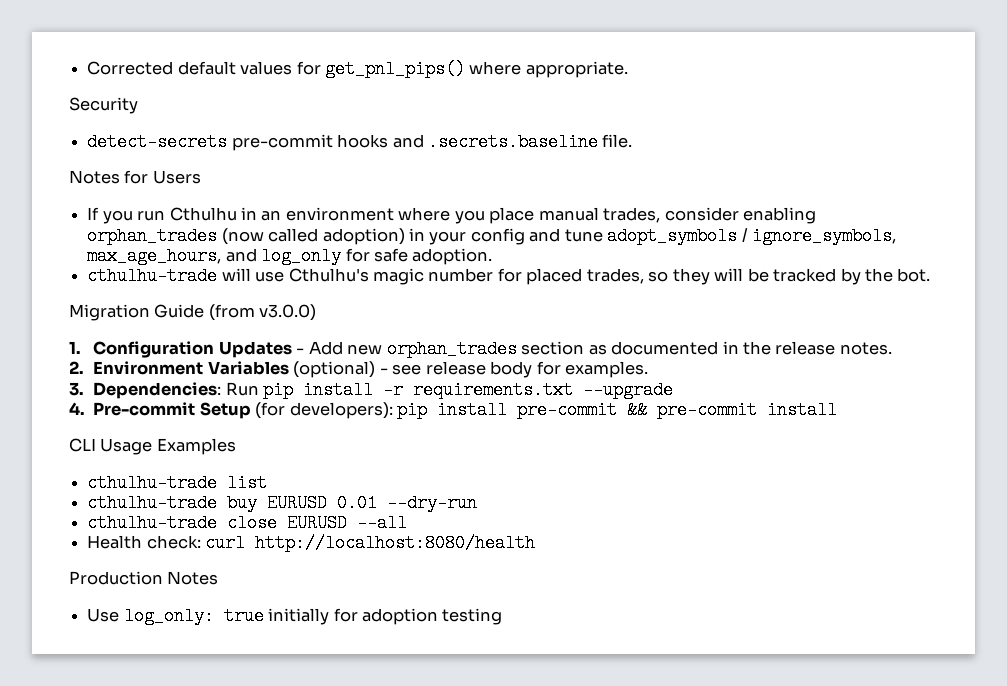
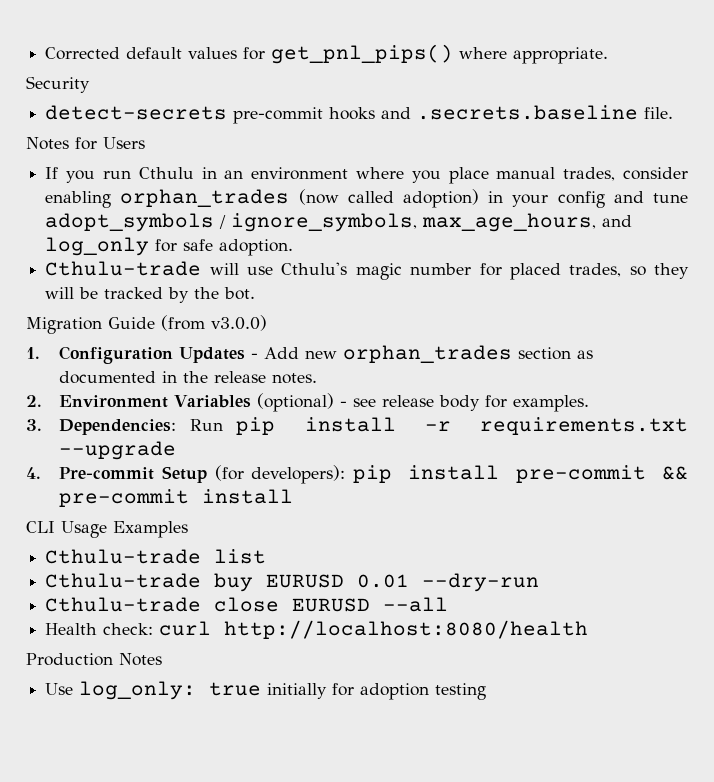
- If you run Cthulhu in an environment where you place manual trades, consider enabling orphan_trades (now called adoption) in your config and tune adopt_symbols / ignore_symbols, max_age_hours, and log_only for safe adoption.
+ If you run Cthulu in an environment where you place manual trades, consider enabling orphan_trades (now called adoption) in your config and tune adopt_symbols / ignore_symbols, max_age_hours, and log_only for safe adoption.
- cthulhu-trade will use Cthulhu's magic number for placed trades, so they will be tracked by the bot.
+ Cthulu-trade will use Cthulu's magic number for placed trades, so they will be tracked by the bot.
- cthulhu-trade list
+ Cthulu-trade list
- cthulhu-trade buy EURUSD 0.01 --dry-run
+ Cthulu-trade buy EURUSD 0.01 --dry-run
- cthulhu-trade close EURUSD --all
+ Cthulu-trade close EURUSD --all

